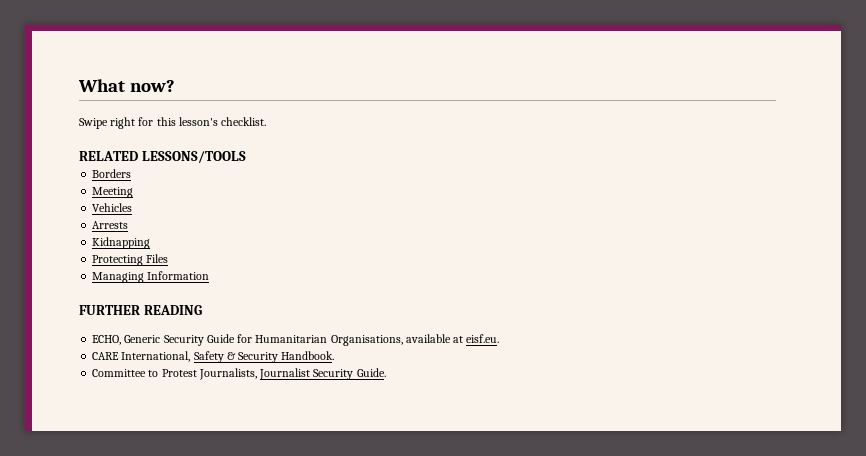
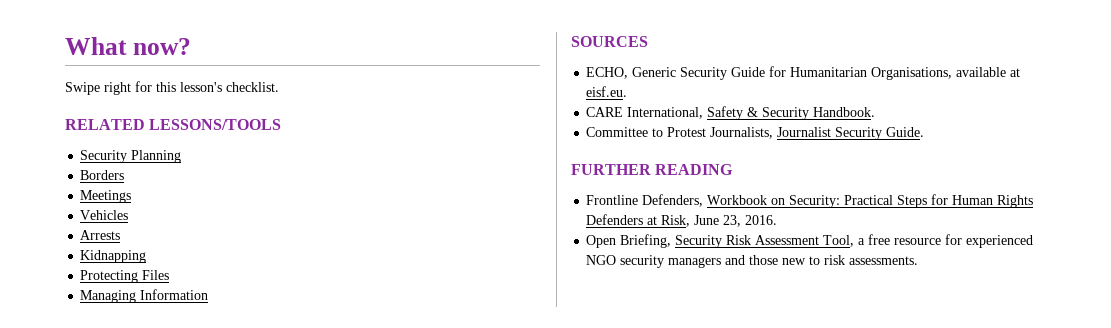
+ Security Planning
- Meeting
+ Meetings
- FURTHER READING
+ SOURCES
+ FURTHER READING
+ Frontline Defenders, Workbook on Security: Practical Steps for Human Rights Defenders at Risk, June 23, 2016.
+ Open Briefing, Security Risk Assessment Tool, a free resource for experienced NGO security managers and those new to risk assessments.

